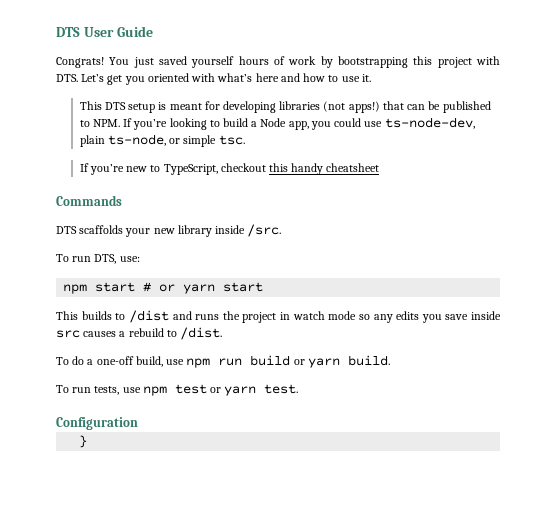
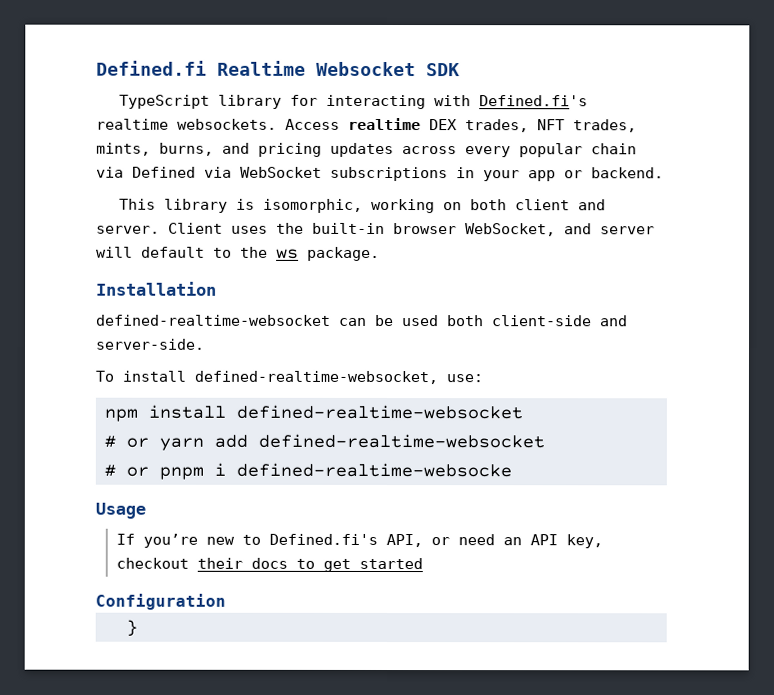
- DTS User Guide
- Congrats! You just saved yourself hours of work by bootstrapping this project with DTS. Let’s get you oriented with what’s here and how to use it.
- This DTS setup is meant for developing libraries (not apps!) that can be published to NPM. If you’re looking to build a Node app, you could use ts-node-dev, plain ts-node, or simple tsc.
- If you’re new to TypeScript, checkout this handy cheatsheet
- Commands
- DTS scaffolds your new library inside /src.
- To run DTS, use:
- npm start # or yarn start
- This builds to /dist and runs the project in watch mode so any edits you save inside src causes a rebuild to /dist.
- To do a one-off build, use npm run build or yarn build.
- To run tests, use npm test or yarn test.
+ Defined.fi Realtime Websocket SDK
+ TypeScript library for interacting with Defined.fi's realtime websockets. Access realtime DEX trades, NFT trades, mints, burns, and pricing updates across every popular chain via Defined via WebSocket subscriptions in your app or backend.
+ This library is isomorphic, working on both client and server. Client uses the built-in browser WebSocket, and server will default to the ws package.
+ Installation
+ defined-realtime-websocket can be used both client-side and server-side.
+ To install defined-realtime-websocket, use:
+ npm install defined-realtime-websocket
+ # or yarn add defined-realtime-websocket
+ # or pnpm i defined-realtime-websocke
+ Usage
+ If you’re new to Defined.fi's API, or need an API key, checkout their docs to get started

